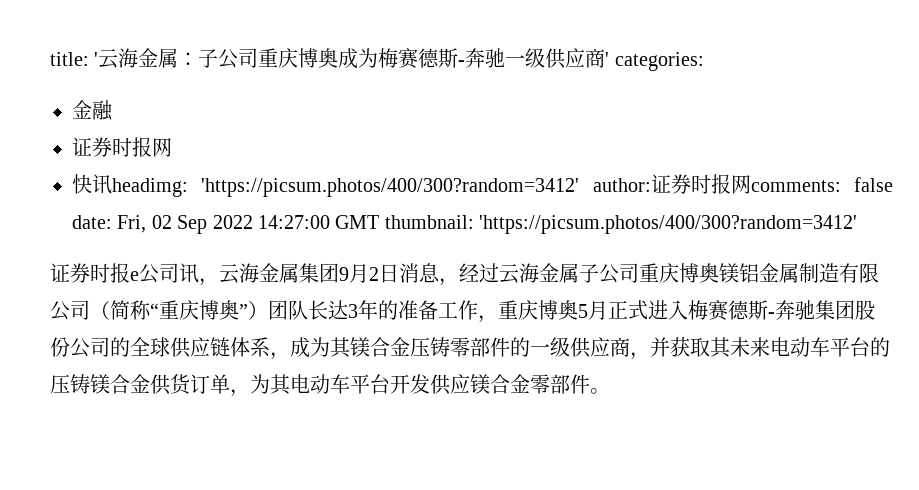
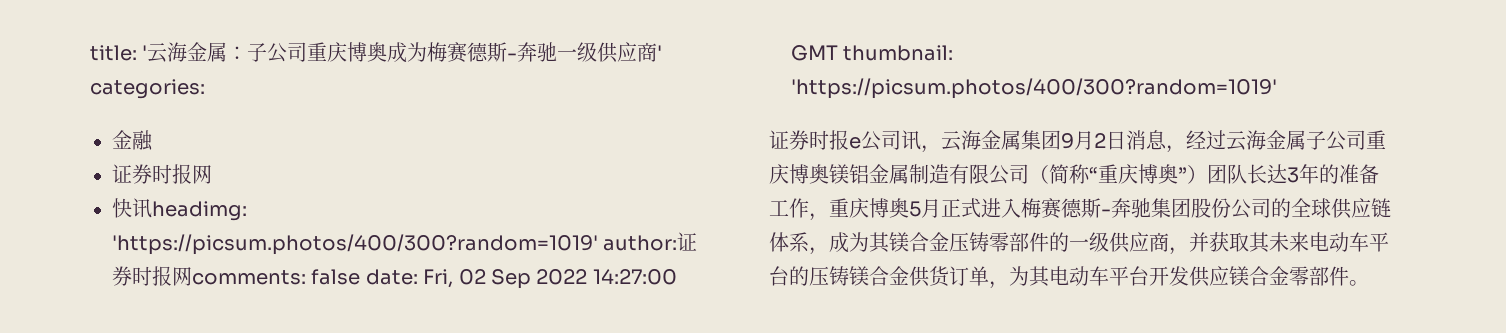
- 快讯headimg: 'https://picsum.photos/400/300?random=3412' author:证券时报网comments: false date: Fri, 02 Sep 2022 14:27:00 GMT thumbnail: 'https://picsum.photos/400/300?random=3412'
+ 快讯headimg: 'https://picsum.photos/400/300?random=1019' author:证券时报网comments: false date: Fri, 02 Sep 2022 14:27:00 GMT thumbnail: 'https://picsum.photos/400/300?random=1019'

